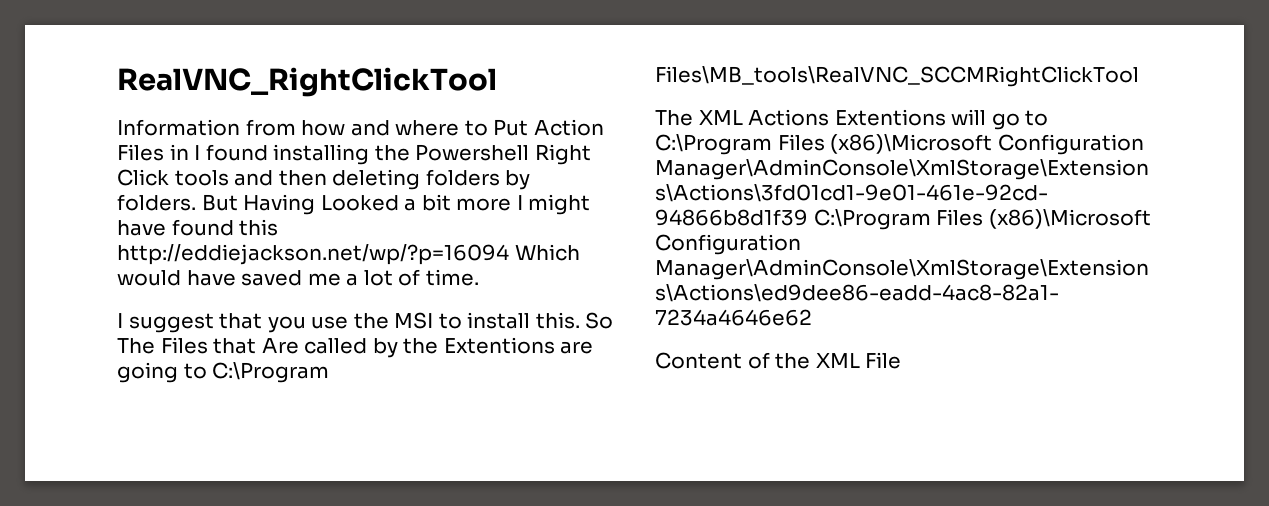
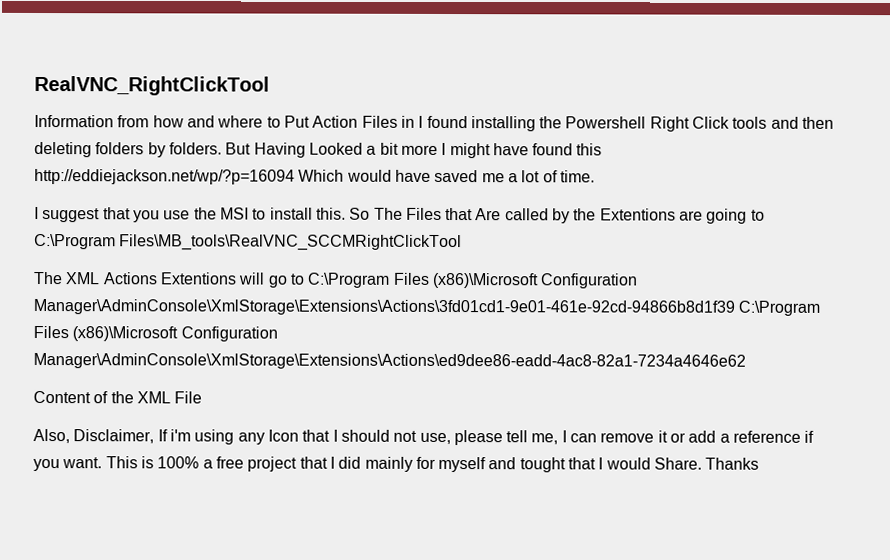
+ Also, Disclaimer, If i'm using any Icon that I should not use, please tell me, I can remove it or add a reference if you want. This is 100% a free project that I did mainly for myself and tought that I would Share. Thanks

